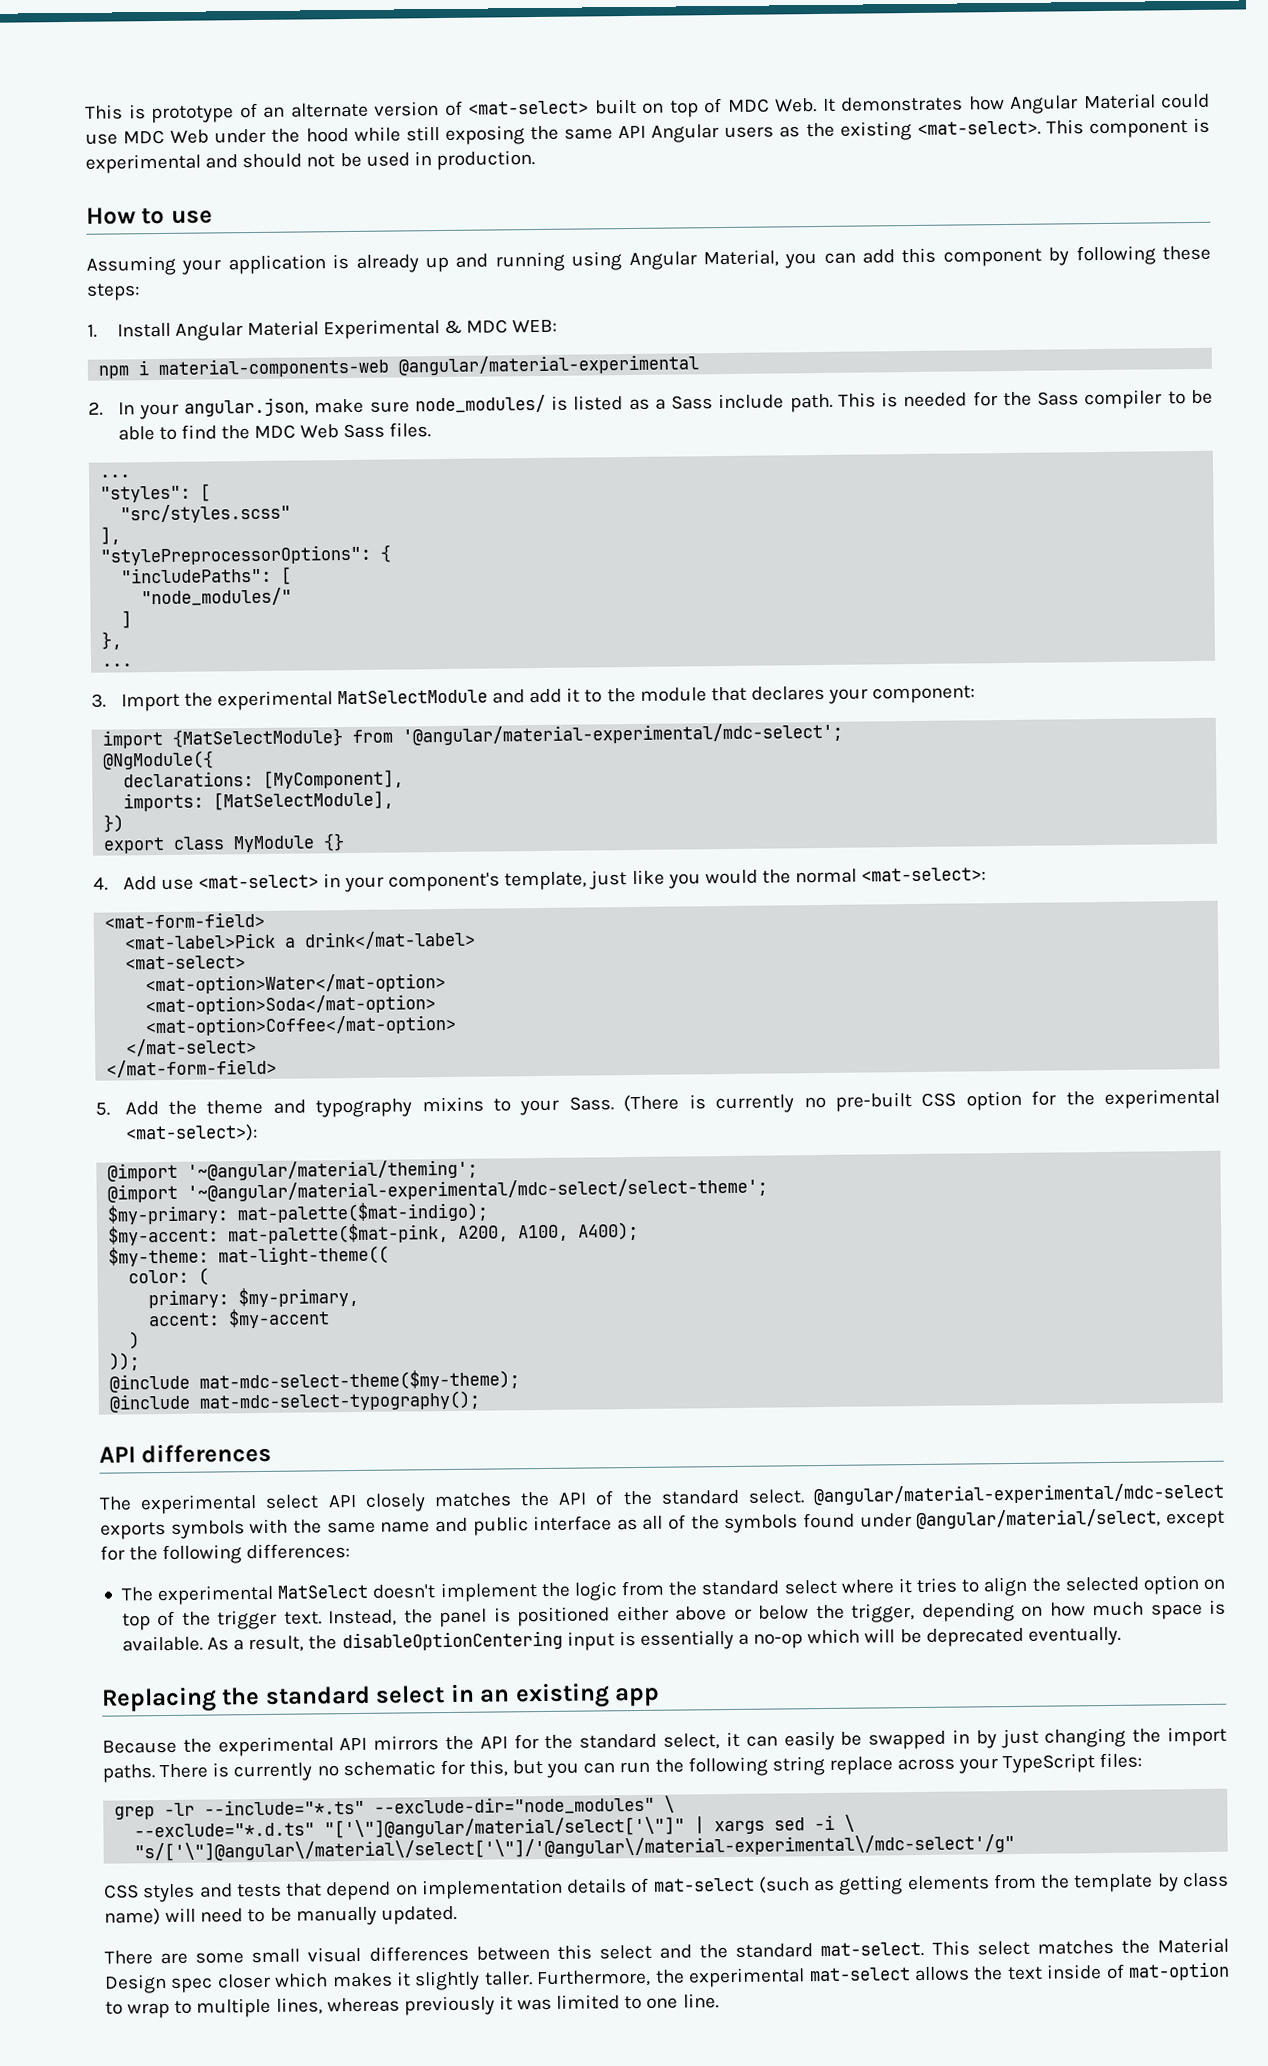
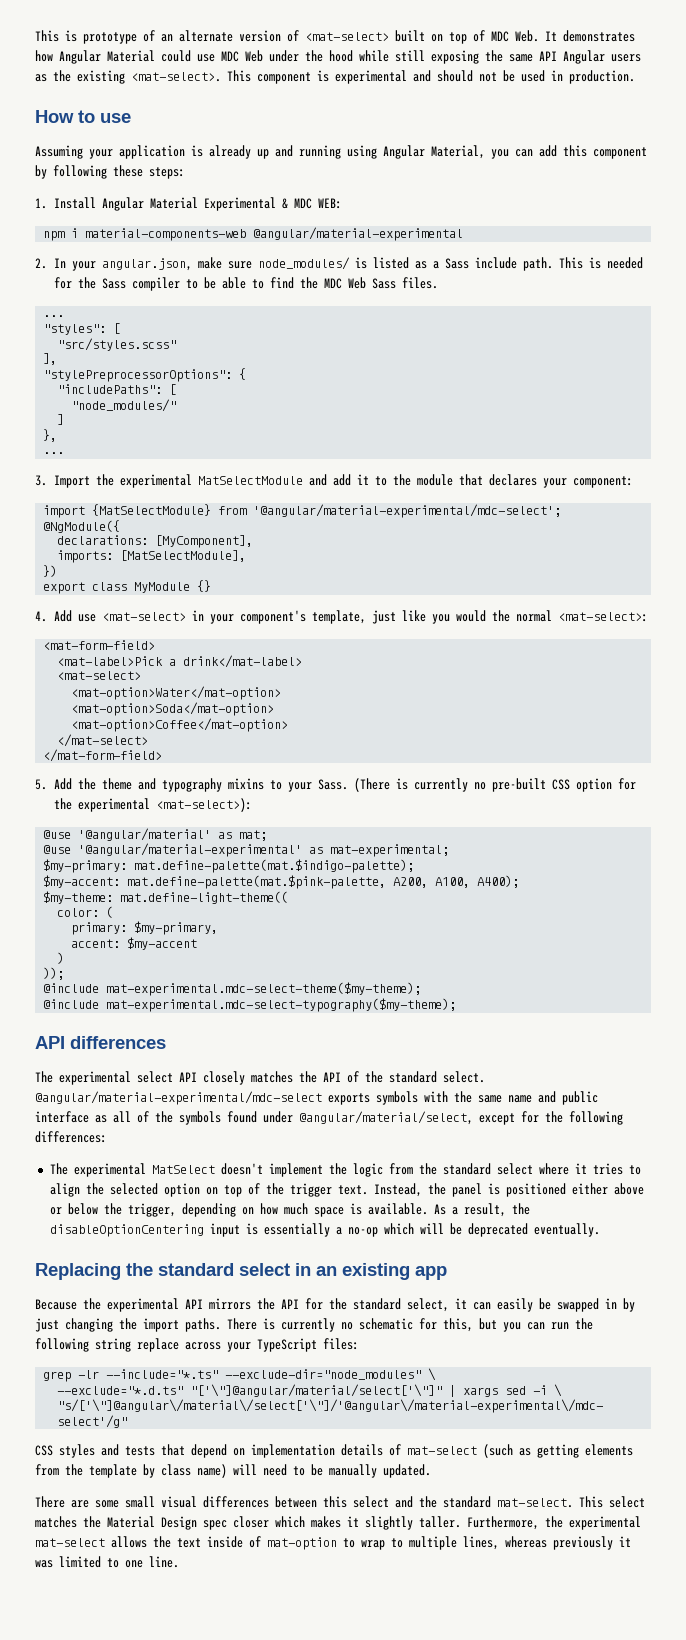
- @import '~@angular/material/theming';
- @import '~@angular/material-experimental/mdc-select/select-theme';
+ @use '@angular/material' as mat;
+ @use '@angular/material-experimental' as mat-experimental;
- $my-primary: mat-palette($mat-indigo);
+ $my-primary: mat.define-palette(mat.$indigo-palette);
- $my-accent: mat-palette($mat-pink, A200, A100, A400);
+ $my-accent: mat.define-palette(mat.$pink-palette, A200, A100, A400);
- $my-theme: mat-light-theme((
+ $my-theme: mat.define-light-theme((
- @include mat-mdc-select-theme($my-theme);
- @include mat-mdc-select-typography();
+ @include mat-experimental.mdc-select-theme($my-theme);
+ @include mat-experimental.mdc-select-typography($my-theme);

